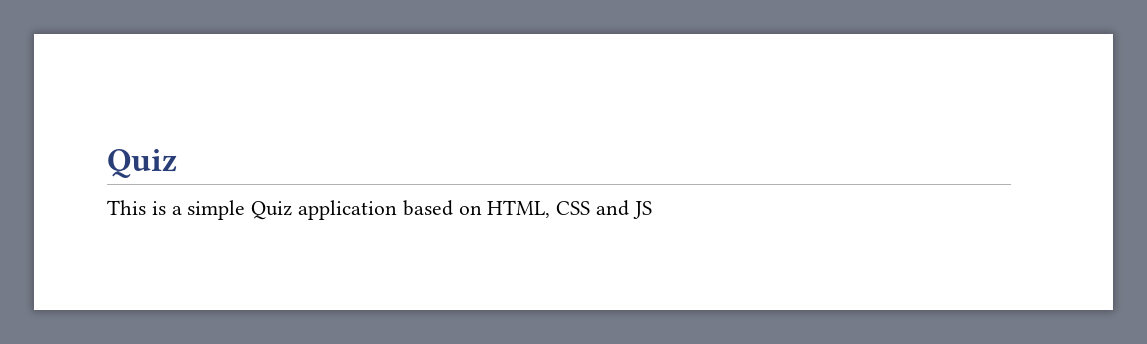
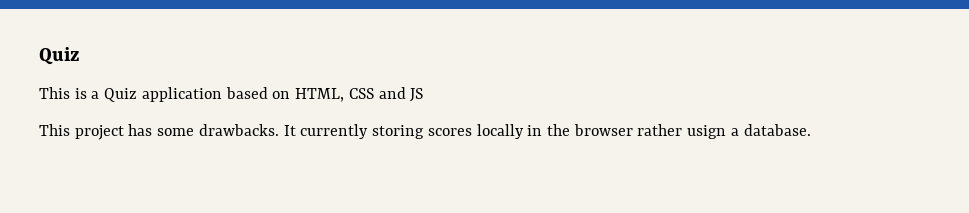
- This is a simple Quiz application based on HTML, CSS and JS
+ This is a Quiz application based on HTML, CSS and JS
+ This project has some drawbacks. It currently storing scores locally in the browser rather usign a database.

